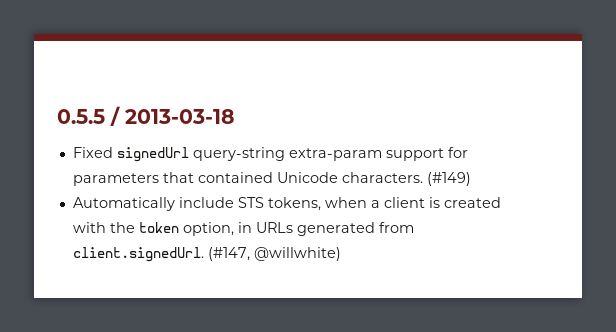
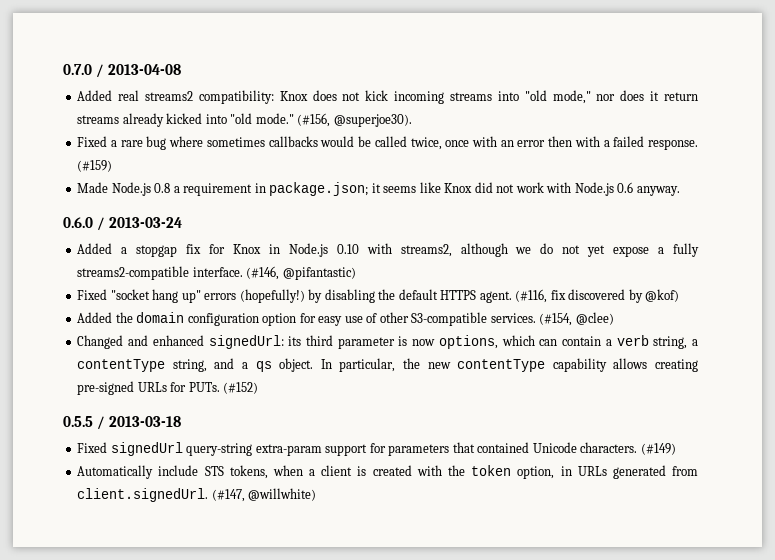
+ 0.7.0 / 2013-04-08
+ Added real streams2 compatibility: Knox does not kick incoming streams into "old mode," nor does it return streams already kicked into "old mode." (#156, @superjoe30).
+ Fixed a rare bug where sometimes callbacks would be called twice, once with an error then with a failed response. (#159)
+ Made Node.js 0.8 a requirement in package.json; it seems like Knox did not work with Node.js 0.6 anyway.
+ 0.6.0 / 2013-03-24
+ Added a stopgap fix for Knox in Node.js 0.10 with streams2, although we do not yet expose a fully streams2-compatible interface. (#146, @pifantastic)
+ Fixed "socket hang up" errors (hopefully!) by disabling the default HTTPS agent. (#116, fix discovered by @kof)
+ Added the domain configuration option for easy use of other S3-compatible services. (#154, @clee)
+ Changed and enhanced signedUrl: its third parameter is now options, which can contain a verb string, a contentType string, and a qs object. In particular, the new contentType capability allows creating pre-signed URLs for PUTs. (#152)

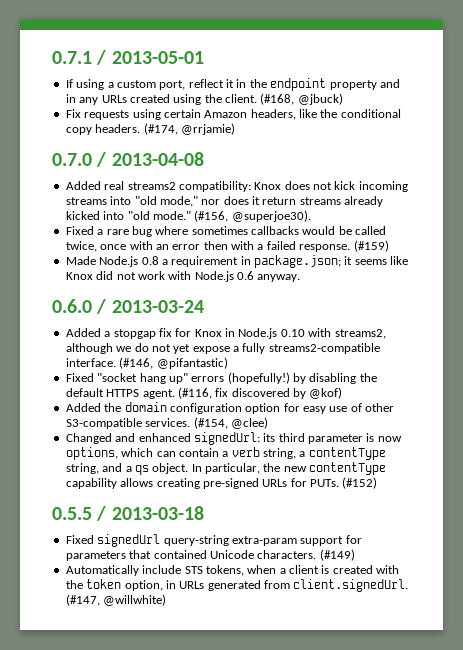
+ 0.7.1 / 2013-05-01
+ If using a custom port, reflect it in the endpoint property and in any URLs created using the client. (#168, @jbuck)
+ Fix requests using certain Amazon headers, like the conditional copy headers. (#174, @rrjamie)

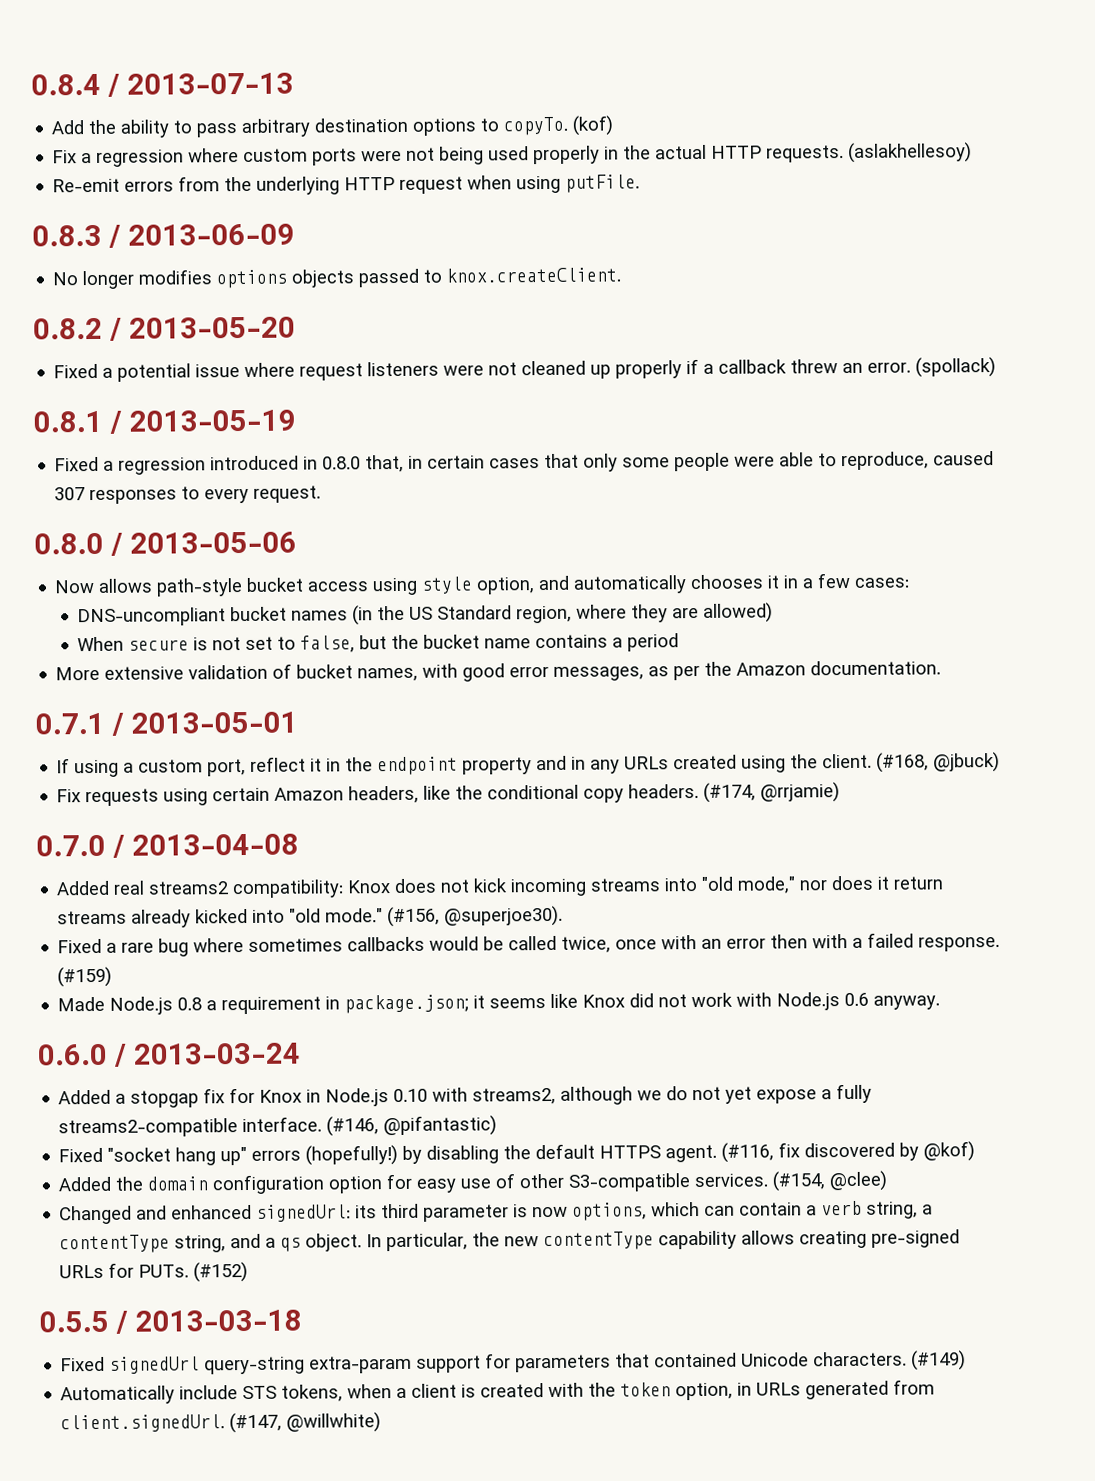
+ 0.8.4 / 2013-07-13
+ Add the ability to pass arbitrary destination options to copyTo. (kof)
+ Fix a regression where custom ports were not being used properly in the actual HTTP requests. (aslakhellesoy)
+ Re-emit errors from the underlying HTTP request when using putFile.
+ 0.8.3 / 2013-06-09
+ No longer modifies options objects passed to knox.createClient.
+ 0.8.2 / 2013-05-20
+ Fixed a potential issue where request listeners were not cleaned up properly if a callback threw an error. (spollack)
+ 0.8.1 / 2013-05-19
+ Fixed a regression introduced in 0.8.0 that, in certain cases that only some people were able to reproduce, caused 307 responses to every request.
+ 0.8.0 / 2013-05-06
+ Now allows path-style bucket access using style option, and automatically chooses it in a few cases:
+ DNS-uncompliant bucket names (in the US Standard region, where they are allowed)
+ When secure is not set to false, but the bucket name contains a period
+ More extensive validation of bucket names, with good error messages, as per the Amazon documentation.

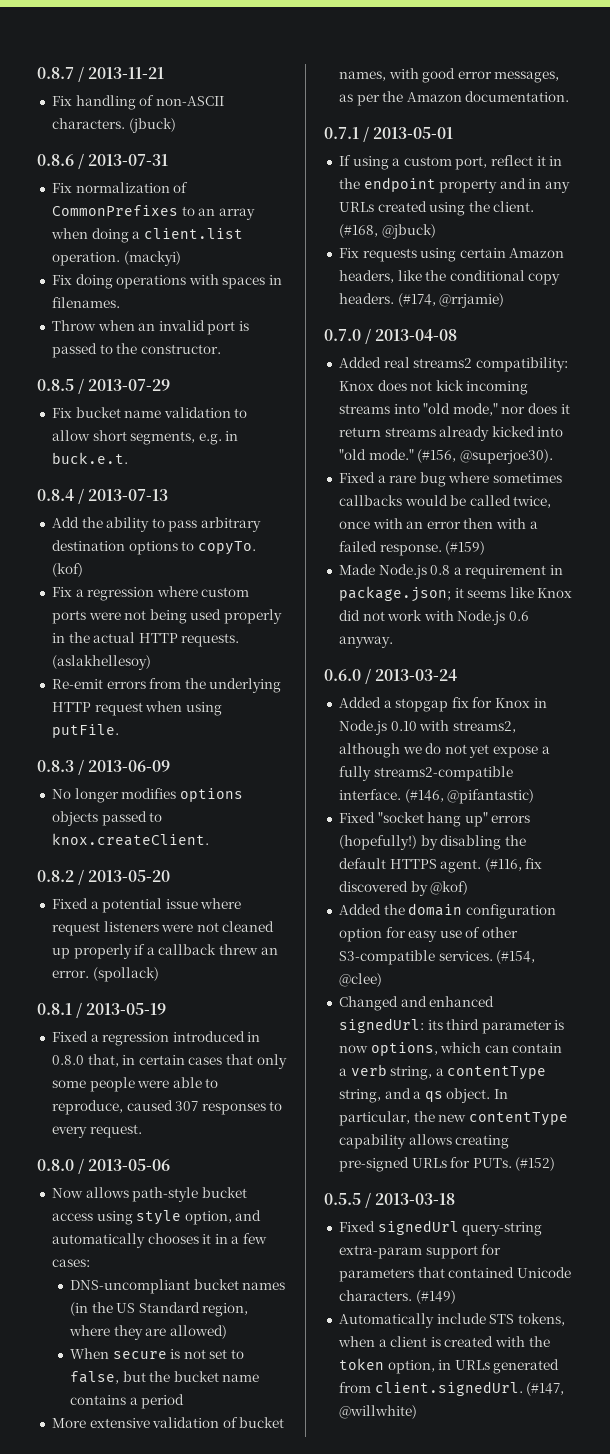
+ 0.8.7 / 2013-11-21
+ Fix handling of non-ASCII characters. (jbuck)
+ 0.8.6 / 2013-07-31
+ Fix normalization of CommonPrefixes to an array when doing a client.list operation. (mackyi)
+ Fix doing operations with spaces in filenames.
+ Throw when an invalid port is passed to the constructor.
+ 0.8.5 / 2013-07-29
+ Fix bucket name validation to allow short segments, e.g. in buck.e.t.

